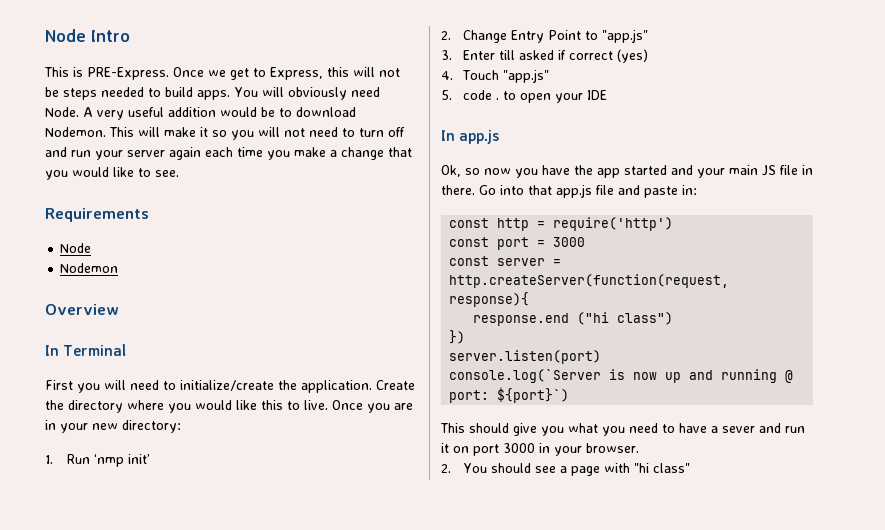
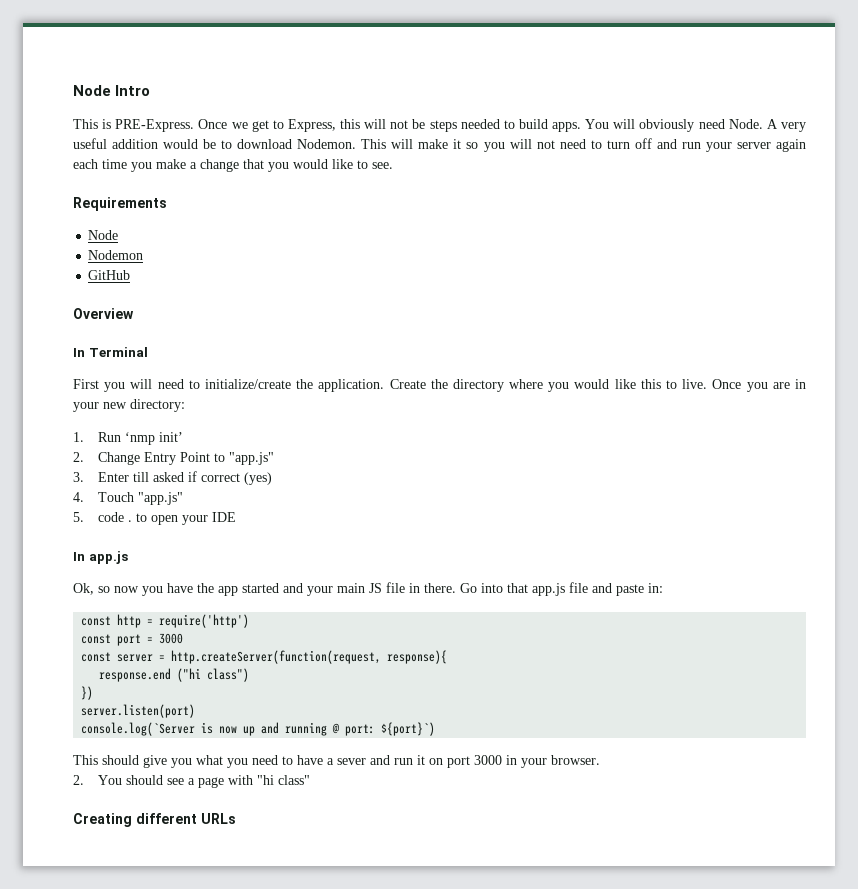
+ GitHub
+ Creating different URLs

